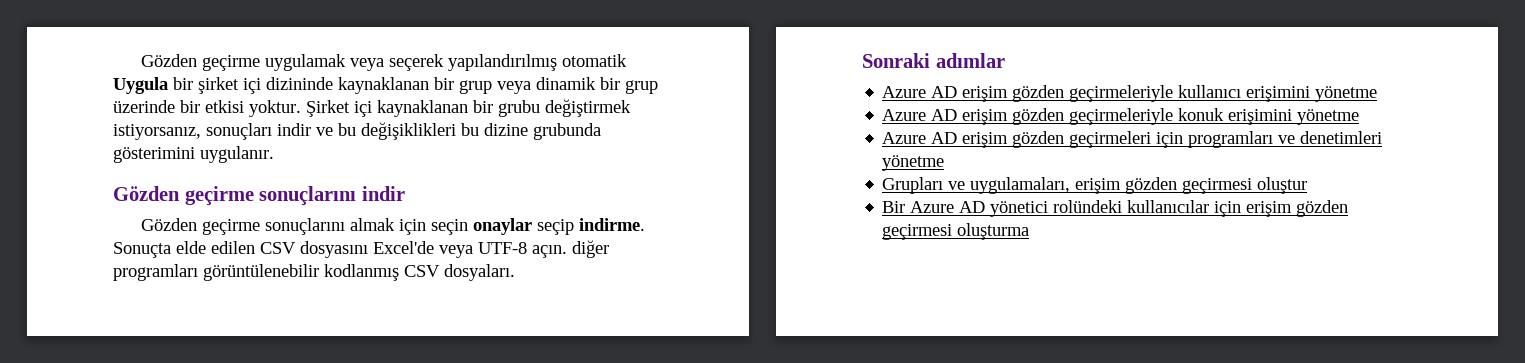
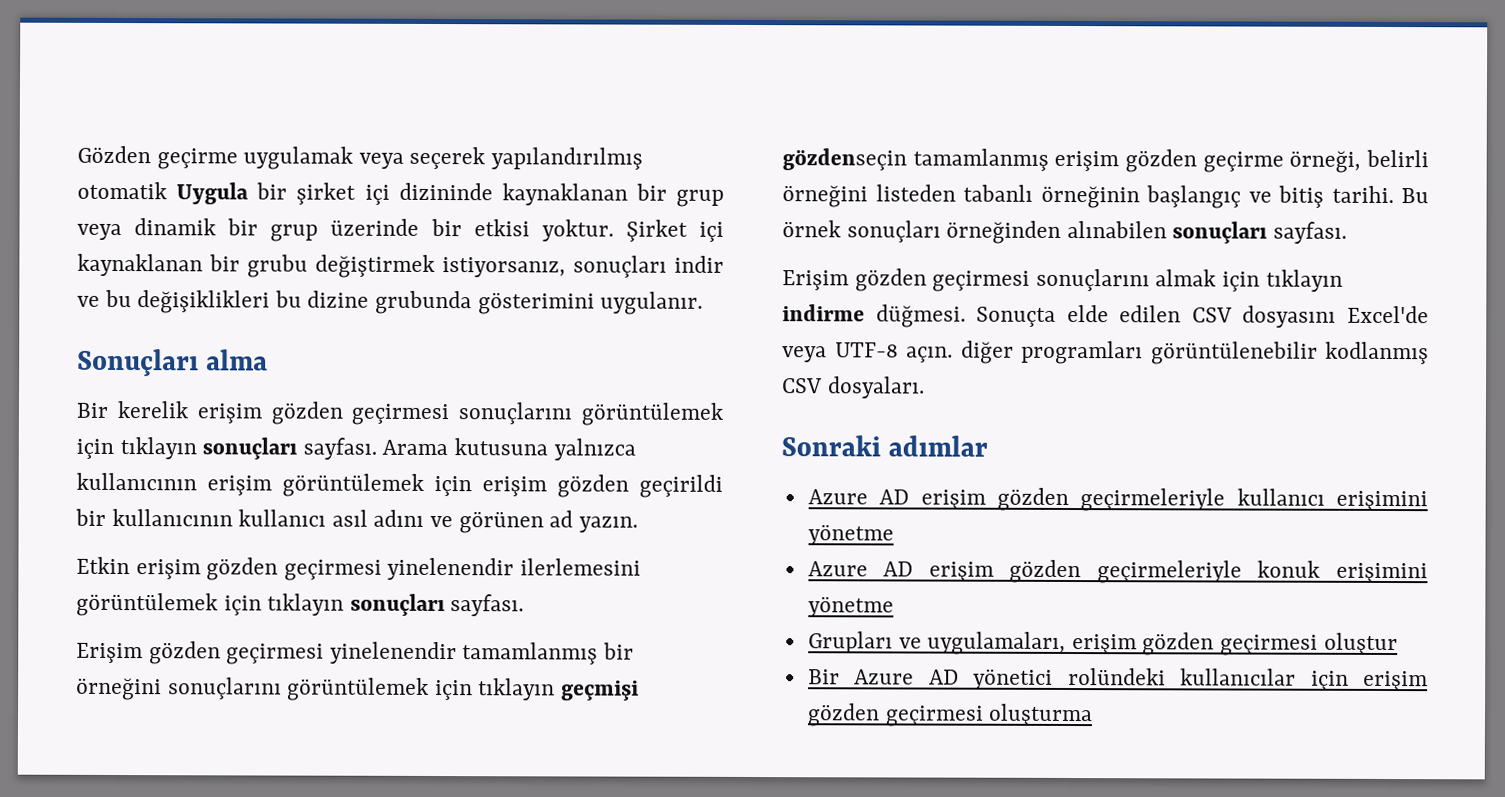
- Gözden geçirme sonuçlarını indir
- Gözden geçirme sonuçlarını almak için seçin onaylar seçip indirme.
+ Sonuçları alma
+ Bir kerelik erişim gözden geçirmesi sonuçlarını görüntülemek için tıklayın sonuçları sayfası. Arama kutusuna yalnızca kullanıcının erişim görüntülemek için erişim gözden geçirildi bir kullanıcının kullanıcı asıl adını ve görünen ad yazın.
+ Etkin erişim gözden geçirmesi yinelenendir ilerlemesini görüntülemek için tıklayın sonuçları sayfası.
+ Erişim gözden geçirmesi yinelenendir tamamlanmış bir örneğini sonuçlarını görüntülemek için tıklayın geçmişi gözdenseçin tamamlanmış erişim gözden geçirme örneği, belirli örneğini listeden tabanlı örneğinin başlangıç ve bitiş tarihi. Bu örnek sonuçları örneğinden alınabilen sonuçları sayfası.
+ Erişim gözden geçirmesi sonuçlarını almak için tıklayın indirme düğmesi.
- Azure AD erişim gözden geçirmeleri için programları ve denetimleri yönetme

